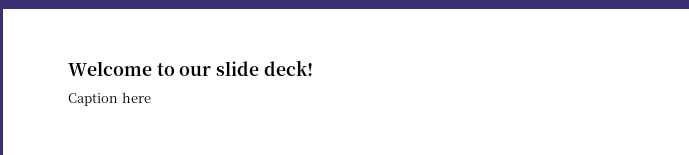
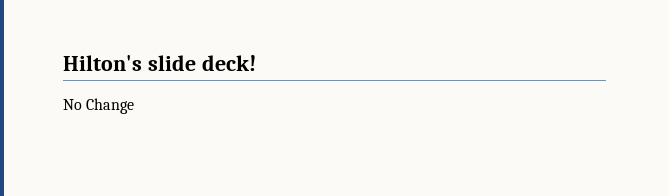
- Welcome to our slide deck!
+ Hilton's slide deck!
- Caption here
+ No Change

